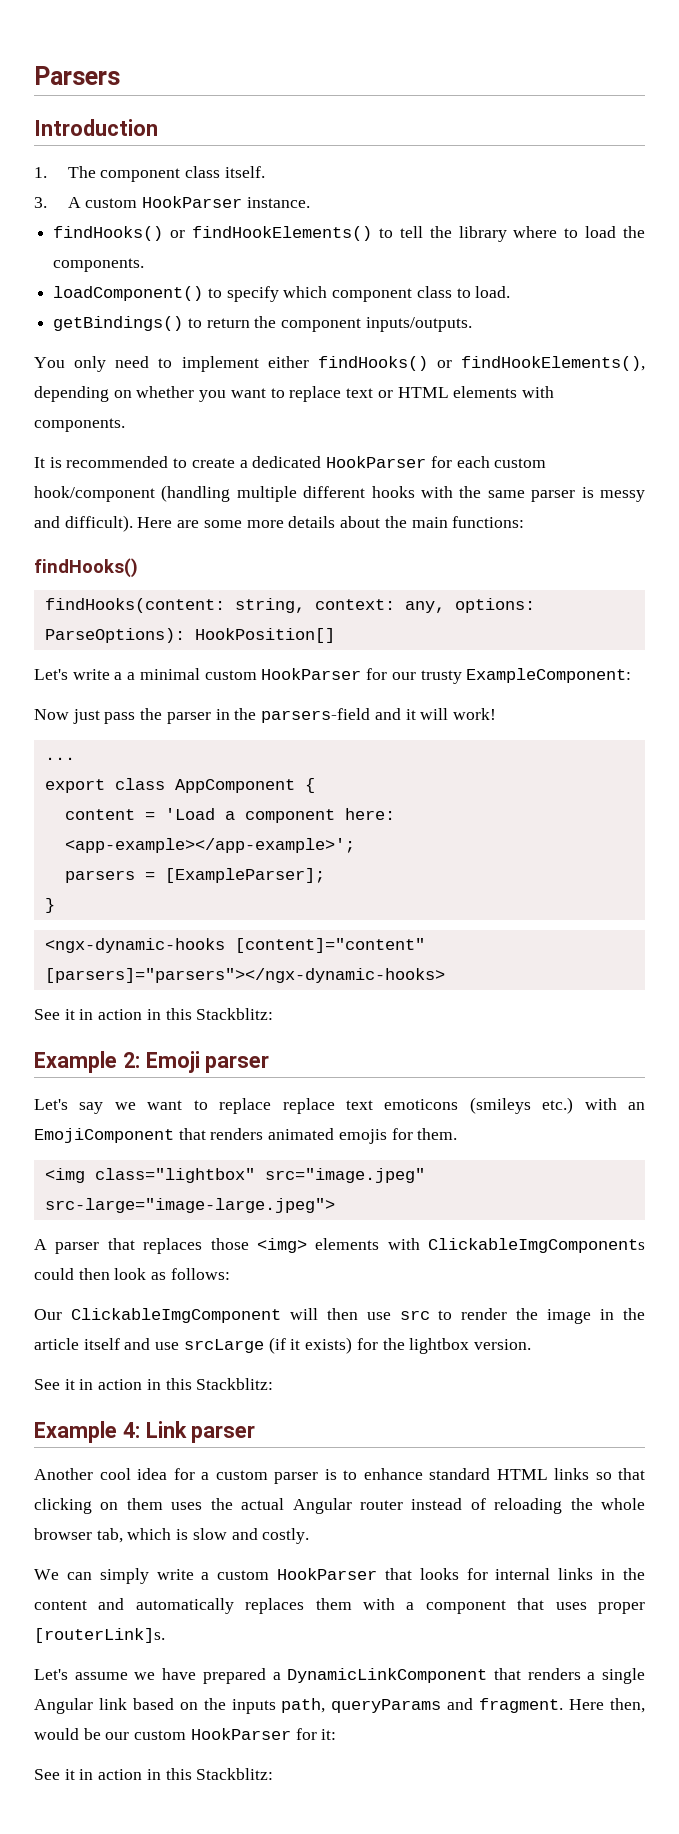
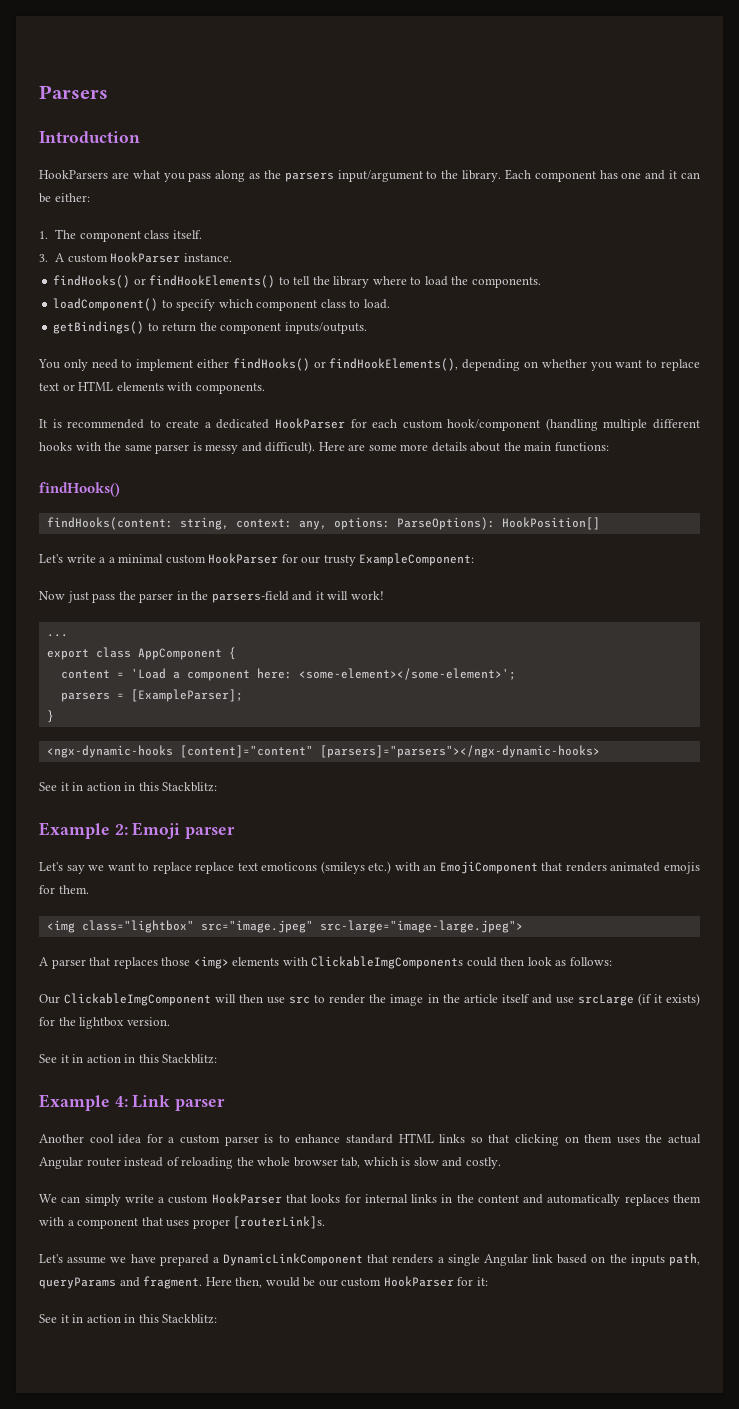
+ HookParsers are what you pass along as the parsers input/argument to the library. Each component has one and it can be either:
- content = 'Load a component here: <app-example></app-example>';
+ content = 'Load a component here: <some-element></some-element>';

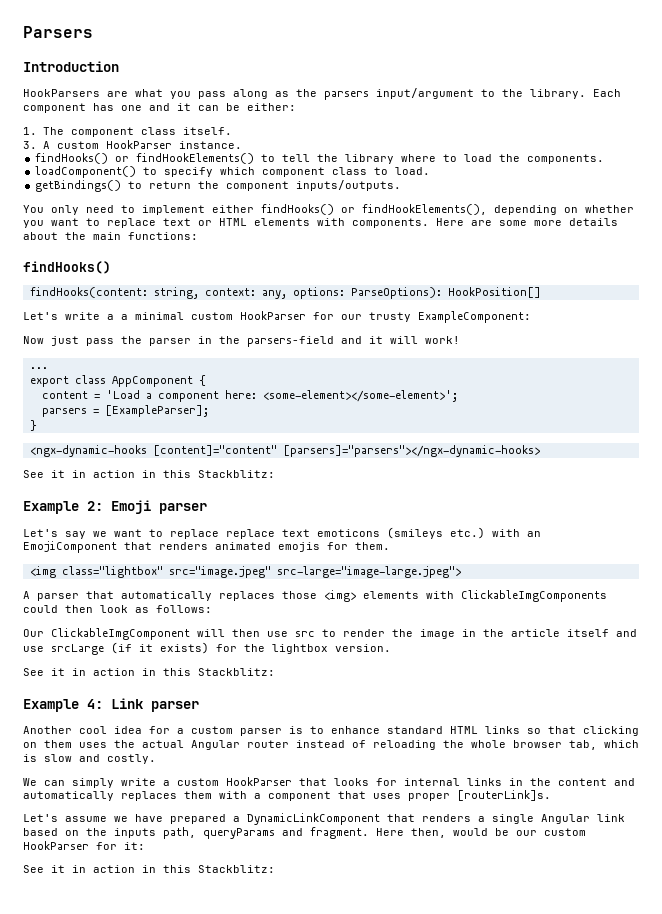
- You only need to implement either findHooks() or findHookElements(), depending on whether you want to replace text or HTML elements with components.
- It is recommended to create a dedicated HookParser for each custom hook/component (handling multiple different hooks with the same parser is messy and difficult). Here are some more details about the main functions:
+ You only need to implement either findHooks() or findHookElements(), depending on whether you want to replace text or HTML elements with components. Here are some more details about the main functions:
- A parser that replaces those <img> elements with ClickableImgComponents could then look as follows:
+ A parser that automatically replaces those <img> elements with ClickableImgComponents could then look as follows:

